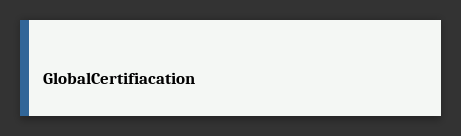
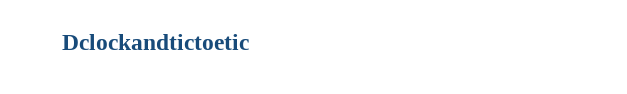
- GlobalCertifiacation
+ Dclockandtictoetic

